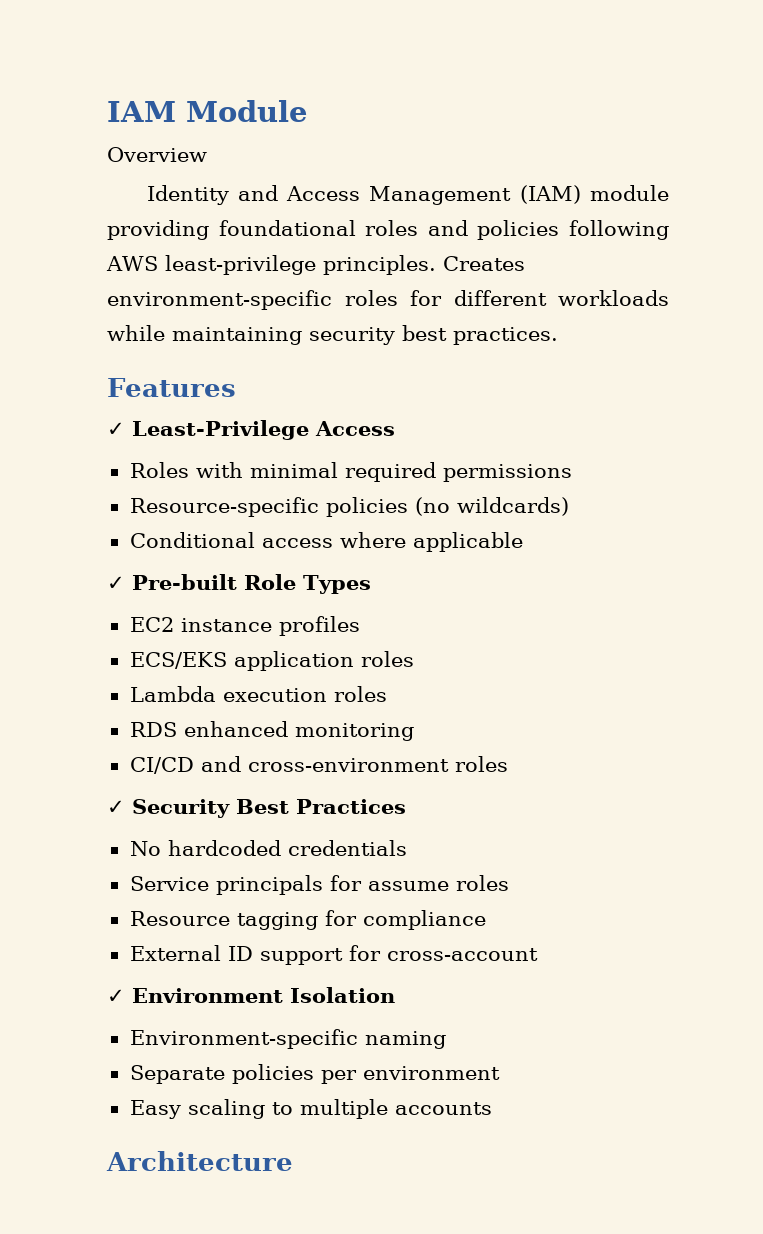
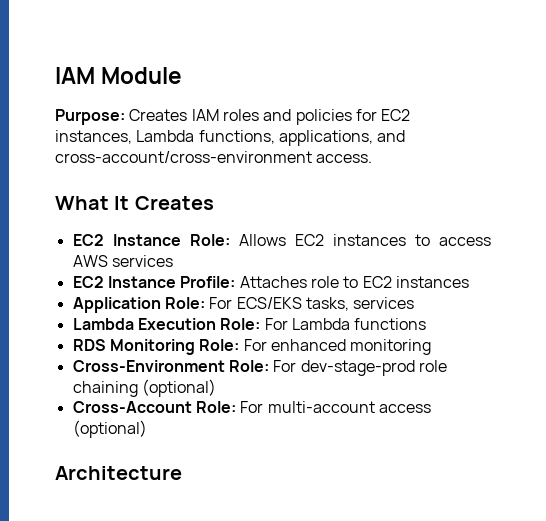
- Overview
- Identity and Access Management (IAM) module providing foundational roles and policies following AWS least-privilege principles. Creates environment-specific roles for different workloads while maintaining security best practices.
- Features
- ✓ Least-Privilege Access
- Roles with minimal required permissions
- Resource-specific policies (no wildcards)
- Conditional access where applicable
- ✓ Pre-built Role Types
- EC2 instance profiles
- ECS/EKS application roles
- Lambda execution roles
- RDS enhanced monitoring
- CI/CD and cross-environment roles
- ✓ Security Best Practices
- No hardcoded credentials
- Service principals for assume roles
- Resource tagging for compliance
- External ID support for cross-account
- ✓ Environment Isolation
- Environment-specific naming
- Separate policies per environment
- Easy scaling to multiple accounts
+ Purpose: Creates IAM roles and policies for EC2 instances, Lambda functions, applications, and cross-account/cross-environment access.
+ What It Creates
+ EC2 Instance Role: Allows EC2 instances to access AWS services
+ EC2 Instance Profile: Attaches role to EC2 instances
+ Application Role: For ECS/EKS tasks, services
+ Lambda Execution Role: For Lambda functions
+ RDS Monitoring Role: For enhanced monitoring
+ Cross-Environment Role: For dev-stage-prod role chaining (optional)
+ Cross-Account Role: For multi-account access (optional)

